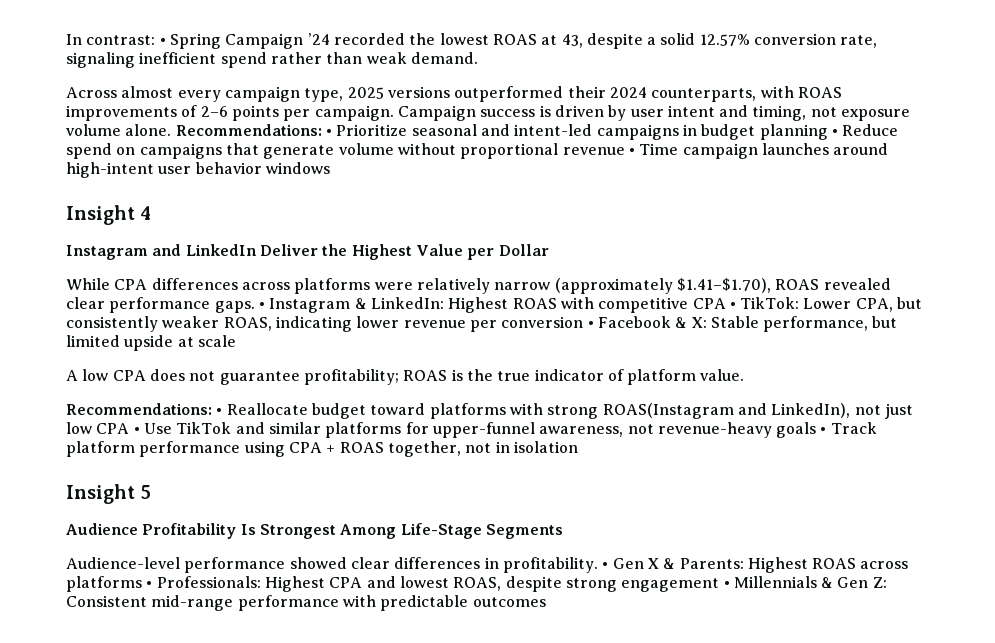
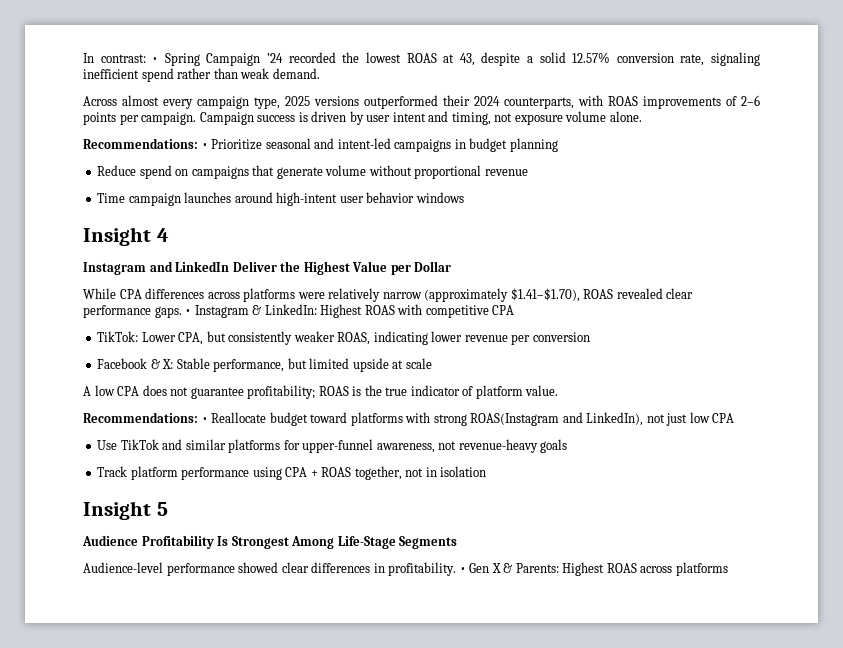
- Campaign success is driven by user intent and timing, not exposure volume alone. Recommendations: • Prioritize seasonal and intent-led campaigns in budget planning • Reduce spend on campaigns that generate volume without proportional revenue • Time campaign launches around high-intent user behavior windows
+ Campaign success is driven by user intent and timing, not exposure volume alone.
+ Recommendations: • Prioritize seasonal and intent-led campaigns in budget planning
+ Reduce spend on campaigns that generate volume without proportional revenue
+ Time campaign launches around high-intent user behavior windows
- • Instagram & LinkedIn: Highest ROAS with competitive CPA • TikTok: Lower CPA, but consistently weaker ROAS, indicating lower revenue per conversion • Facebook & X: Stable performance, but limited upside at scale
+ • Instagram & LinkedIn: Highest ROAS with competitive CPA
+ TikTok: Lower CPA, but consistently weaker ROAS, indicating lower revenue per conversion
+ Facebook & X: Stable performance, but limited upside at scale
- Recommendations: • Reallocate budget toward platforms with strong ROAS(Instagram and LinkedIn), not just low CPA • Use TikTok and similar platforms for upper-funnel awareness, not revenue-heavy goals • Track platform performance using CPA + ROAS together, not in isolation
+ Recommendations: • Reallocate budget toward platforms with strong ROAS(Instagram and LinkedIn), not just low CPA
+ Use TikTok and similar platforms for upper-funnel awareness, not revenue-heavy goals
+ Track platform performance using CPA + ROAS together, not in isolation
- • Gen X & Parents: Highest ROAS across platforms • Professionals: Highest CPA and lowest ROAS, despite strong engagement • Millennials & Gen Z: Consistent mid-range performance with predictable outcomes
+ • Gen X & Parents: Highest ROAS across platforms

